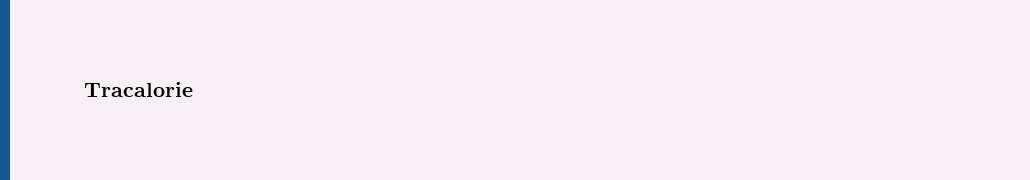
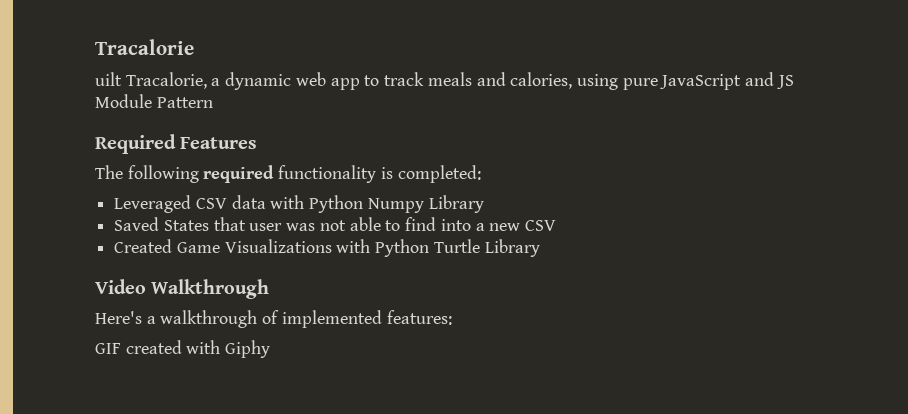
+ uilt Tracalorie, a dynamic web app to track meals and calories, using pure JavaScript and JS Module Pattern
+ Required Features
+ The following required functionality is completed:
+ Leveraged CSV data with Python Numpy Library
+ Saved States that user was not able to find into a new CSV
+ Created Game Visualizations with Python Turtle Library
+ Video Walkthrough
+ Here's a walkthrough of implemented features:
+ GIF created with Giphy

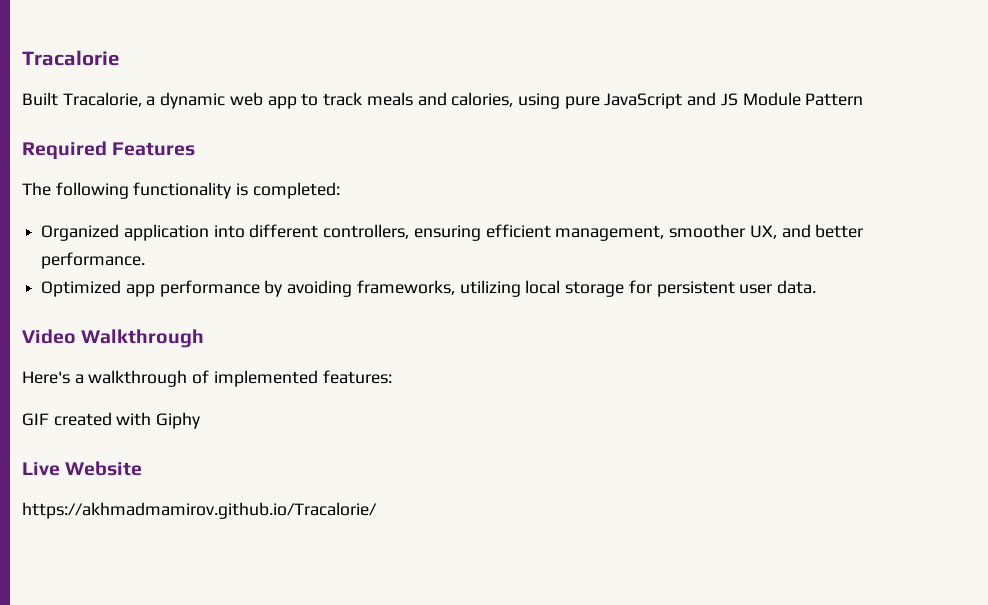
- uilt Tracalorie, a dynamic web app to track meals and calories, using pure JavaScript and JS Module Pattern
+ Built Tracalorie, a dynamic web app to track meals and calories, using pure JavaScript and JS Module Pattern
- The following required functionality is completed:
+ The following functionality is completed:
- Leveraged CSV data with Python Numpy Library
- Saved States that user was not able to find into a new CSV
- Created Game Visualizations with Python Turtle Library
+ Organized application into different controllers, ensuring efficient management, smoother UX, and better performance.
+ Optimized app performance by avoiding frameworks, utilizing local storage for persistent user data.
+ Live Website
+ https://akhmadmamirov.github.io/Tracalorie/

